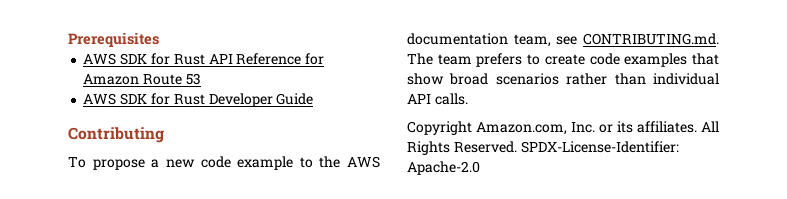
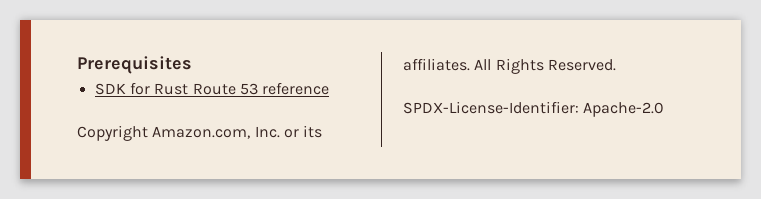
- AWS SDK for Rust API Reference for Amazon Route 53
- AWS SDK for Rust Developer Guide
- Contributing
- To propose a new code example to the AWS documentation team, see CONTRIBUTING.md. The team prefers to create code examples that show broad scenarios rather than individual API calls.
+ SDK for Rust Route 53 reference
- All Rights Reserved. SPDX-License-Identifier: Apache-2.0
+ All Rights Reserved.
+ SPDX-License-Identifier: Apache-2.0

